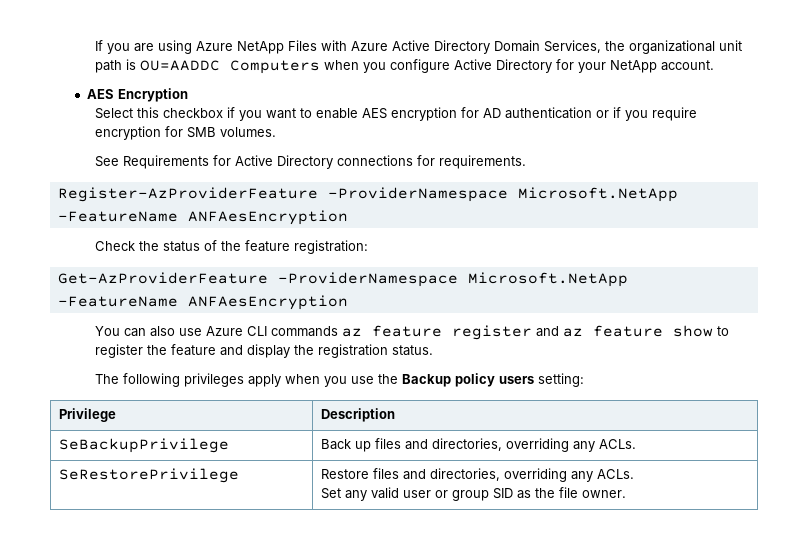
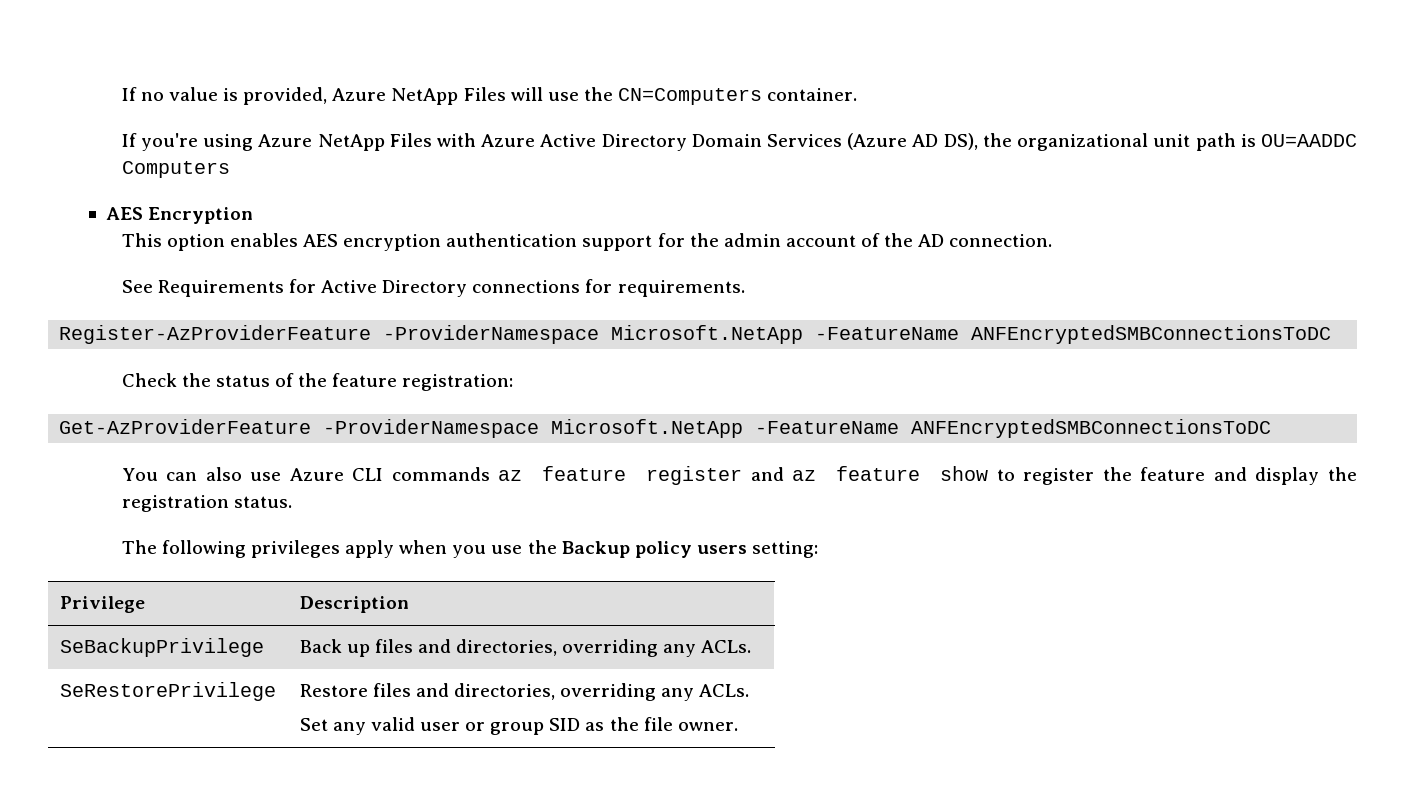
- If you are using Azure NetApp Files with Azure Active Directory Domain Services, the organizational unit path is OU=AADDC Computers when you configure Active Directory for your NetApp account.
+ If no value is provided, Azure NetApp Files will use the CN=Computers container.
+ If you're using Azure NetApp Files with Azure Active Directory Domain Services (Azure AD DS), the organizational unit path is OU=AADDC Computers
  AES Encryption
- Select this checkbox if you want to enable AES encryption for AD authentication or if you require encryption for SMB volumes.
+ This option enables AES encryption authentication support for the admin account of the AD connection.
- Register-AzProviderFeature -ProviderNamespace Microsoft.NetApp -FeatureName ANFAesEncryption
+ Register-AzProviderFeature -ProviderNamespace Microsoft.NetApp -FeatureName ANFEncryptedSMBConnectionsToDC
- Get-AzProviderFeature -ProviderNamespace Microsoft.NetApp -FeatureName ANFAesEncryption
+ Get-AzProviderFeature -ProviderNamespace Microsoft.NetApp -FeatureName ANFEncryptedSMBConnectionsToDC

